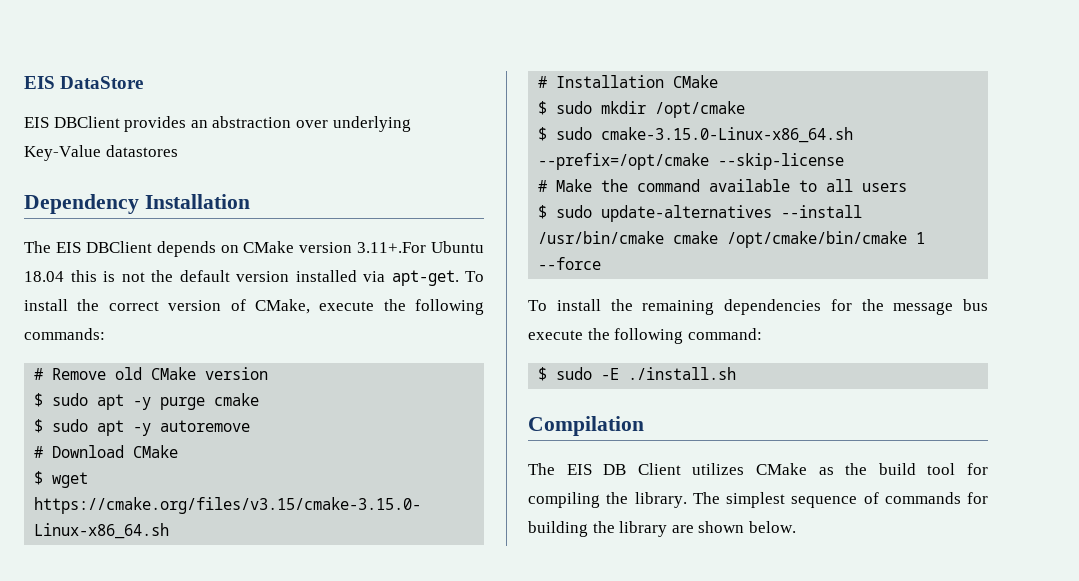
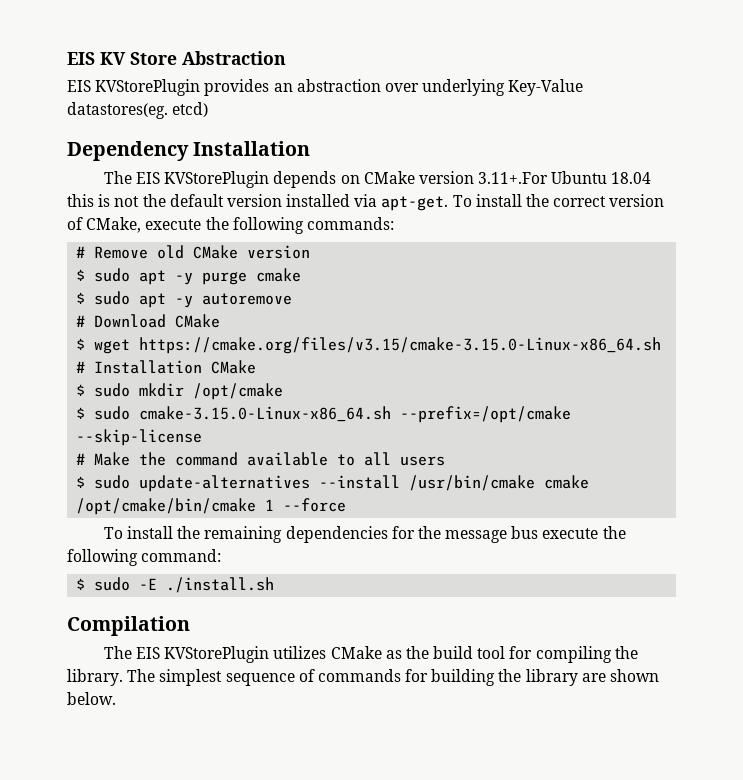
- EIS DataStore
- EIS DBClient provides an abstraction over underlying Key-Value datastores
+ EIS KV Store Abstraction
+ EIS KVStorePlugin provides an abstraction over underlying Key-Value datastores(eg. etcd)
- The EIS DBClient depends on CMake version 3.11+.For Ubuntu 18.04 this is not the default version installed via apt-get.
+ The EIS KVStorePlugin depends on CMake version 3.11+.For Ubuntu 18.04 this is not the default version installed via apt-get.
- The EIS DB Client utilizes CMake as the build tool for compiling the library.
+ The EIS KVStorePlugin utilizes CMake as the build tool for compiling the library.

